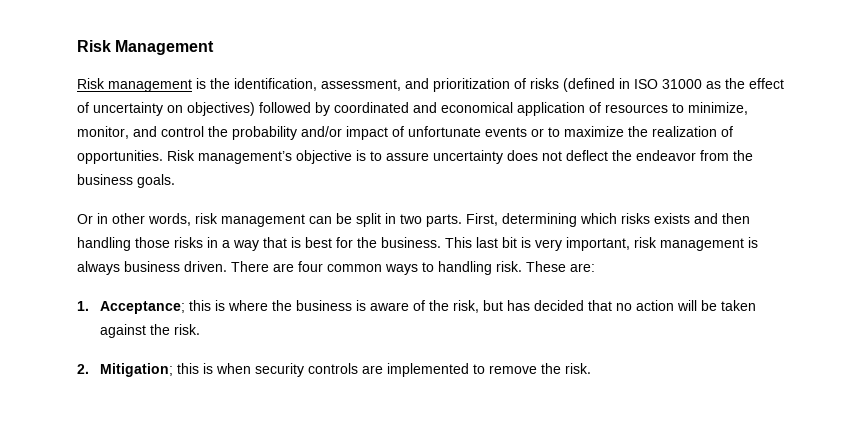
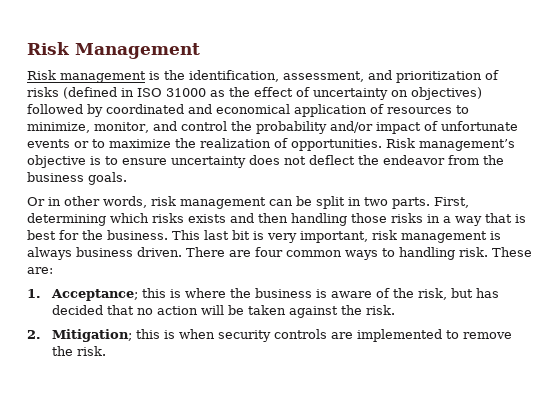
- Risk management’s objective is to assure uncertainty does not deflect the endeavor from the business goals.
+ Risk management’s objective is to ensure uncertainty does not deflect the endeavor from the business goals.

